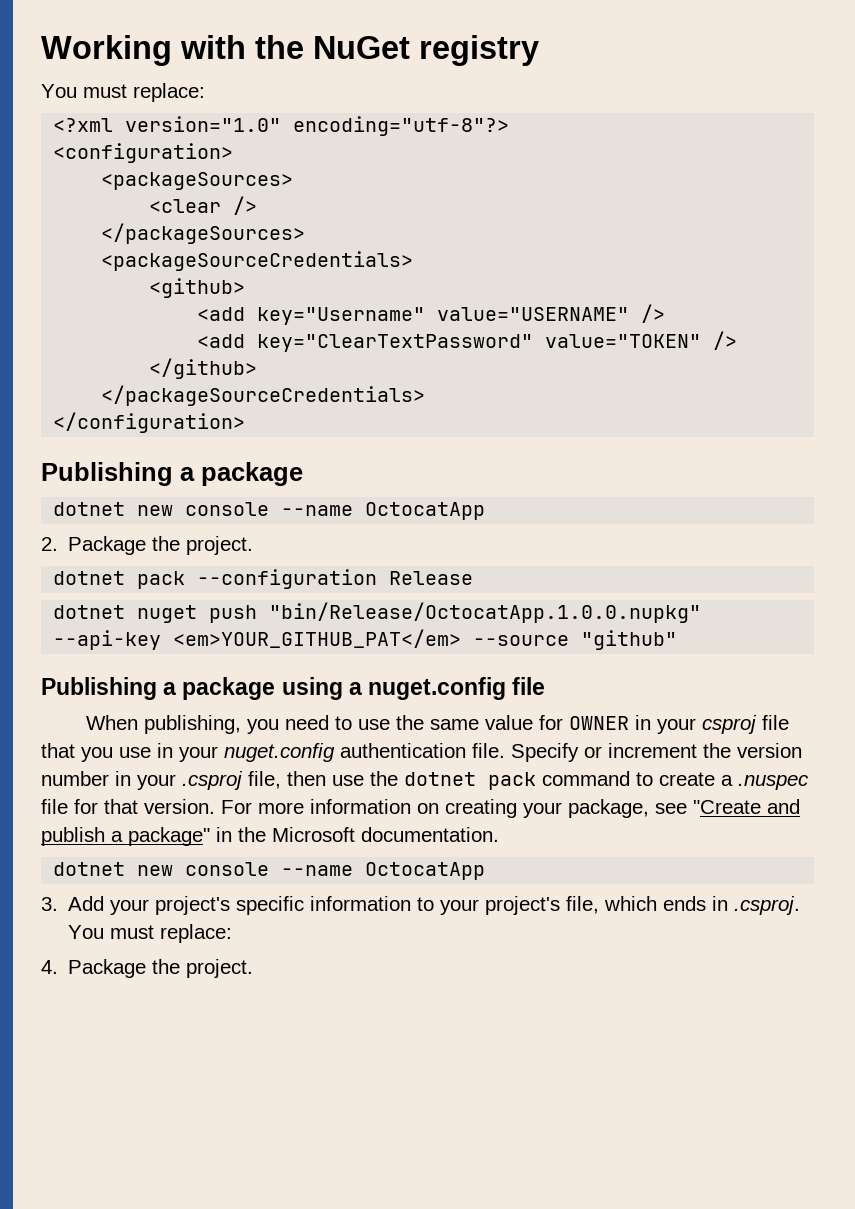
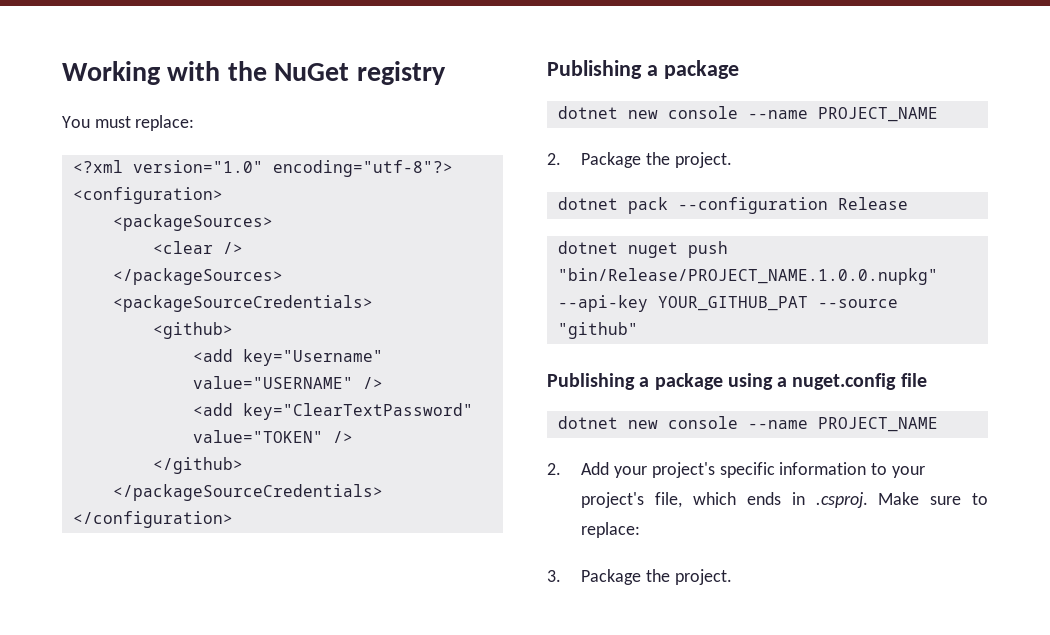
  </configuration>
  Publishing a package
- dotnet new console --name OctocatApp
+ dotnet new console --name PROJECT_NAME
- dotnet nuget push "bin/Release/OctocatApp.1.0.0.nupkg" --api-key <em>YOUR_GITHUB_PAT</em> --source "github"
+ dotnet nuget push "bin/Release/PROJECT_NAME.1.0.0.nupkg" --api-key YOUR_GITHUB_PAT --source "github"
  Publishing a package using a nuget.config file
- When publishing, you need to use the same value for OWNER in your csproj file that you use in your nuget.config authentication file. Specify or increment the version number in your .csproj file, then use the dotnet pack command to create a .nuspec file for that version. For more information on creating your package, see "Create and publish a package" in the Microsoft documentation.
- dotnet new console --name OctocatApp
- 3. Add your project's specific information to your project's file, which ends in .csproj. You must replace:
- 4. Package the project.
+ dotnet new console --name PROJECT_NAME
+ 2. Add your project's specific information to your project's file, which ends in .csproj. Make sure to replace:
+ 3. Package the project.

